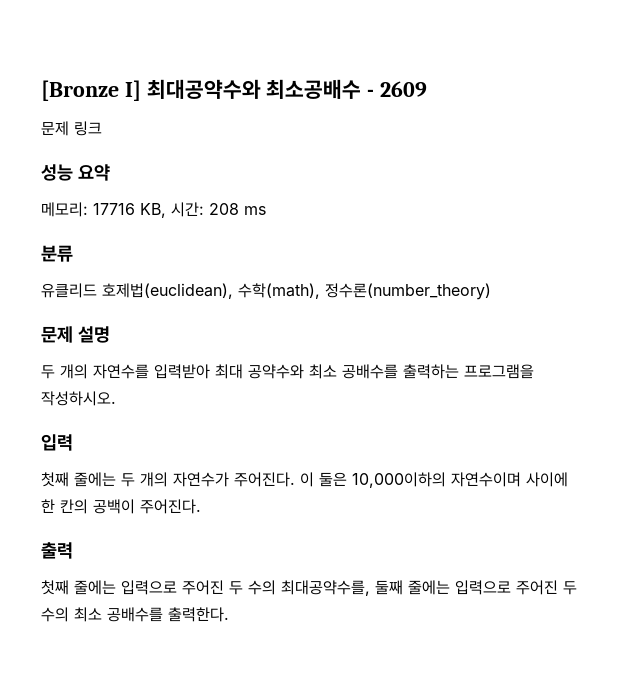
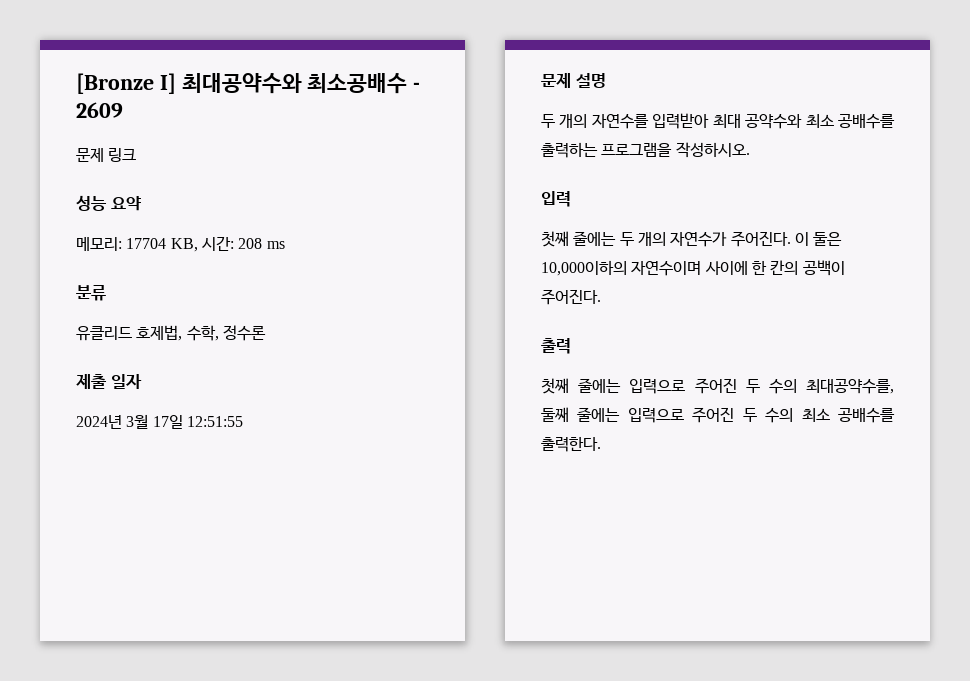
- 메모리: 17716 KB, 시간: 208 ms
+ 메모리: 17704 KB, 시간: 208 ms
- 유클리드 호제법(euclidean), 수학(math), 정수론(number_theory)
+ 유클리드 호제법, 수학, 정수론
+ 제출 일자
+ 2024년 3월 17일 12:51:55

